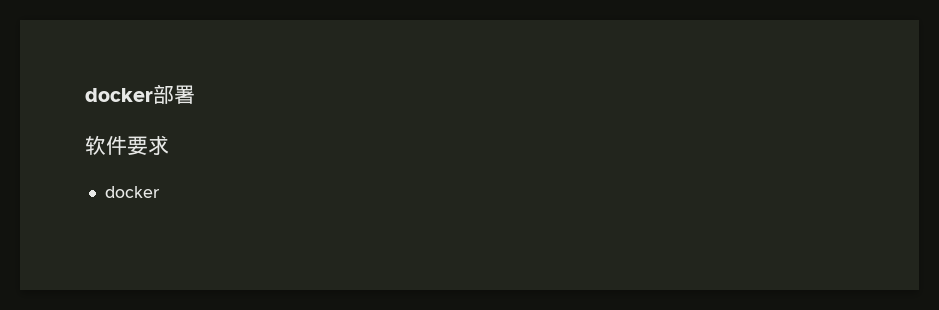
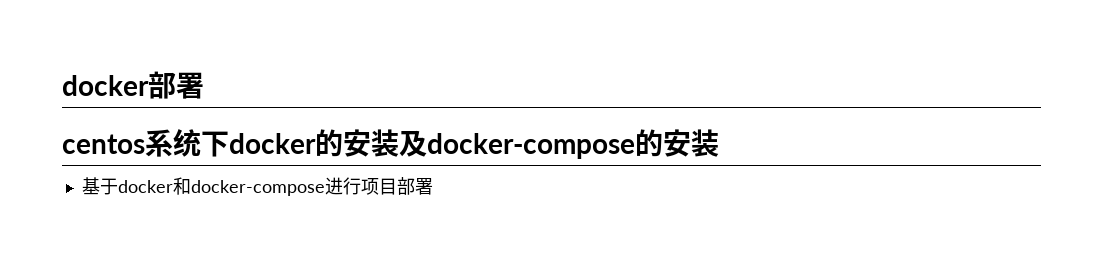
- 软件要求
- docker
+ centos系统下docker的安装及docker-compose的安装
+ 基于docker和docker-compose进行项目部署

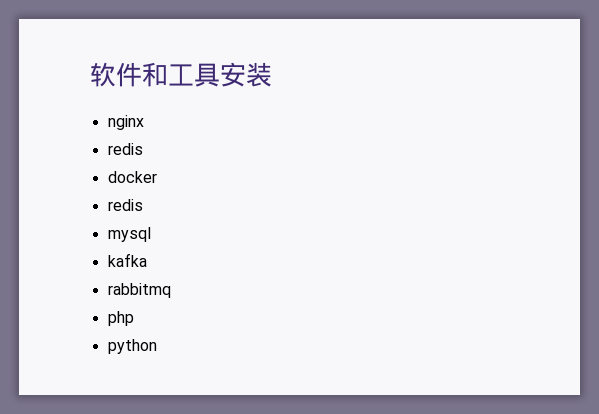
- docker部署
- centos系统下docker的安装及docker-compose的安装
+ 软件和工具安装
- 基于docker和docker-compose进行项目部署
+ nginx
+ redis
+ docker
+ redis
+ mysql
+ kafka
+ rabbitmq
+ php
+ python

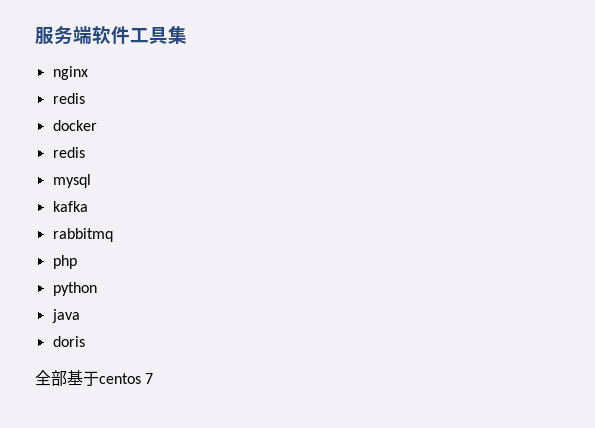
- 软件和工具安装
+ 服务端软件工具集
+ java
+ doris
+ 全部基于centos 7

